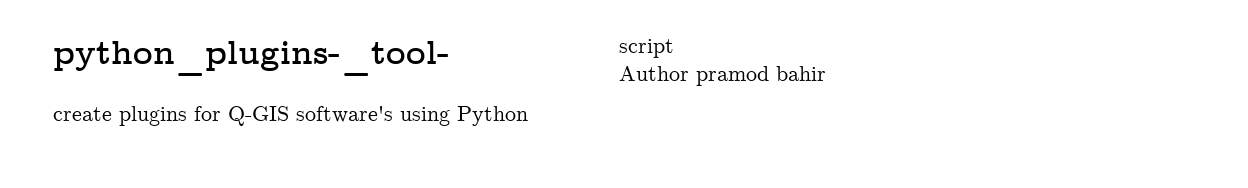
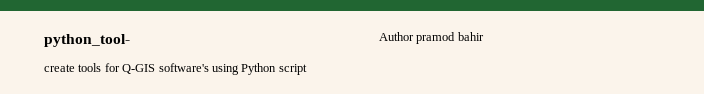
- python_plugins-_tool-
+ python_tool-
- create plugins for Q-GIS software's using Python script
+ create tools for Q-GIS software's using Python script

